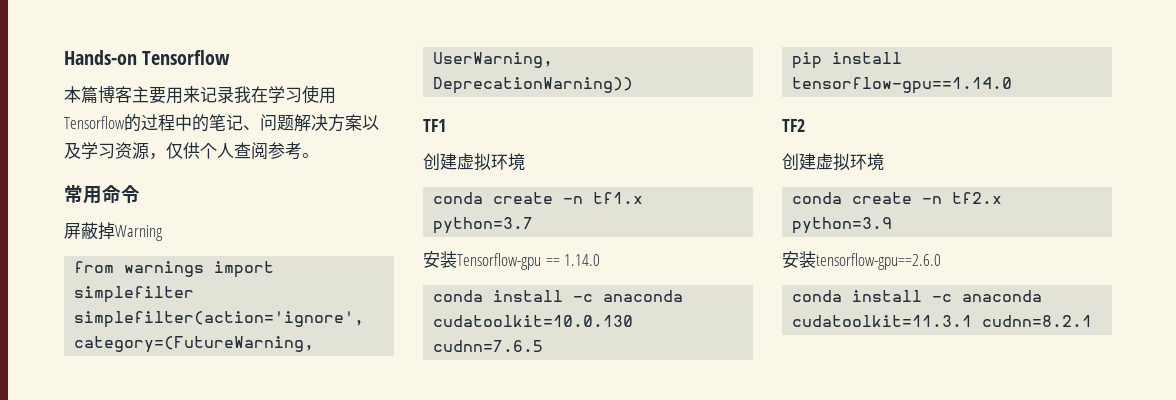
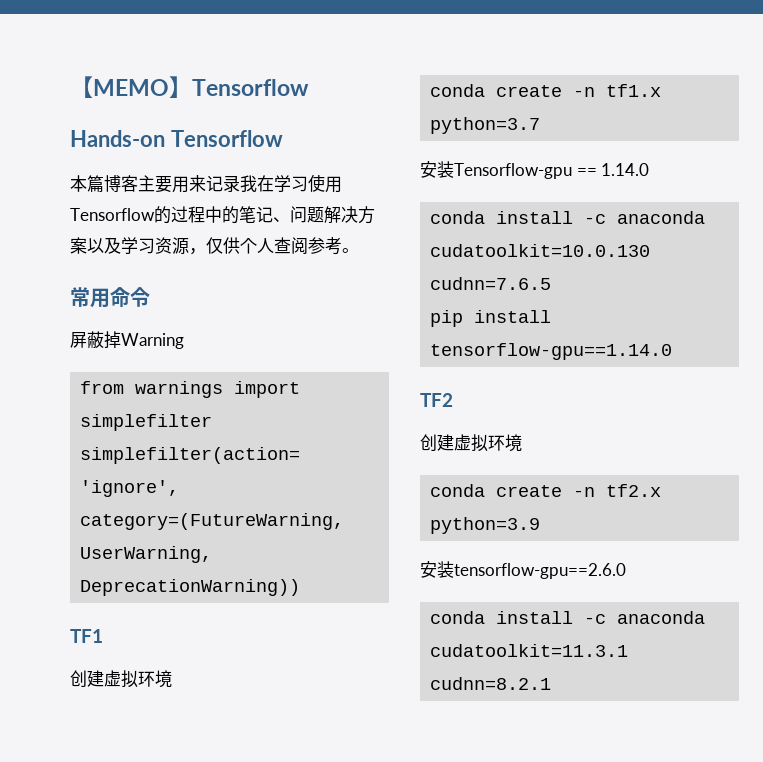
+ 【MEMO】Tensorflow

